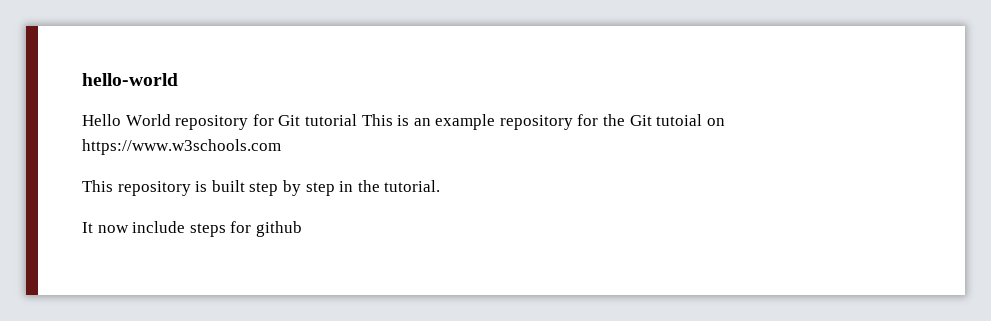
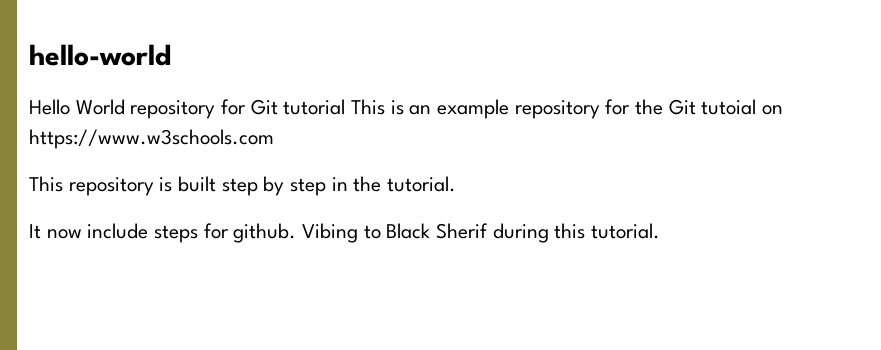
- It now include steps for github
+ It now include steps for github. Vibing to Black Sherif during this tutorial.

